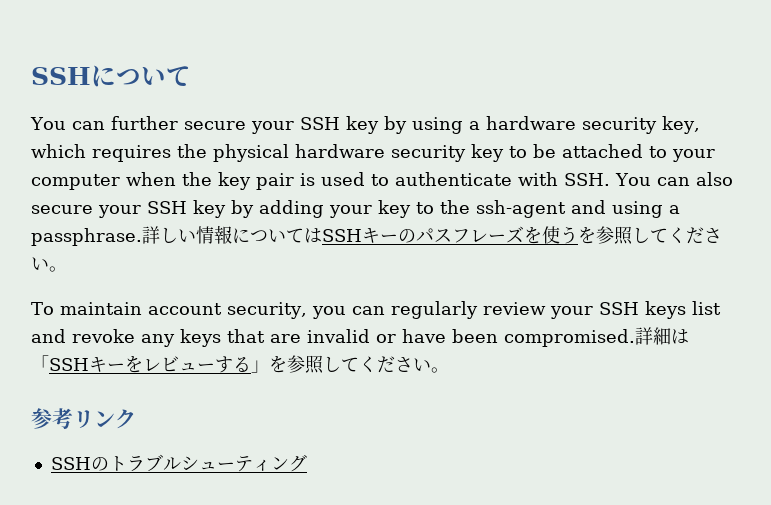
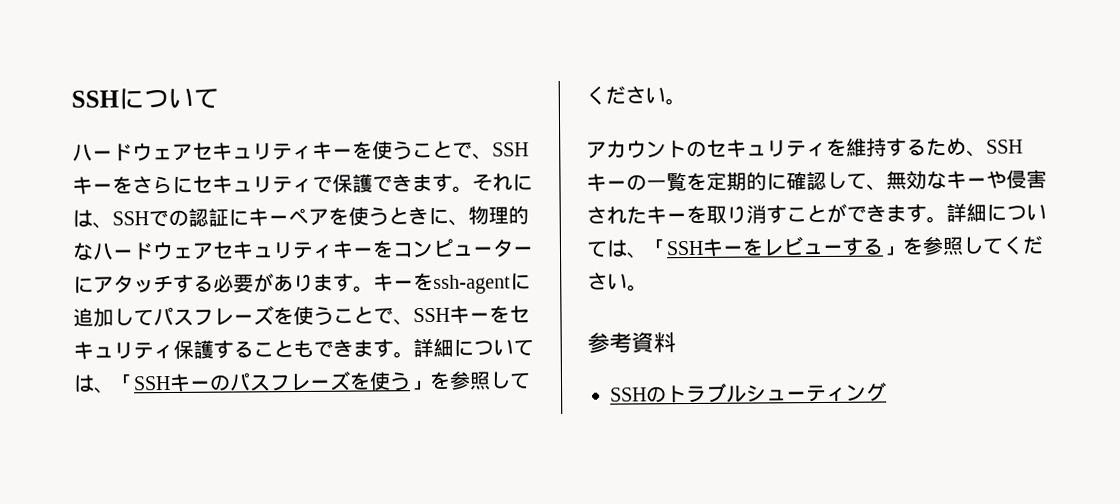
- You can further secure your SSH key by using a hardware security key, which requires the physical hardware security key to be attached to your computer when the key pair is used to authenticate with SSH. You can also secure your SSH key by adding your key to the ssh-agent and using a passphrase.詳しい情報についてはSSHキーのパスフレーズを使うを参照してください。
- To maintain account security, you can regularly review your SSH keys list and revoke any keys that are invalid or have been compromised.詳細は「SSHキーをレビューする」を参照してください。
+ ハードウェアセキュリティキーを使うことで、SSHキーをさらにセキュリティで保護できます。それには、SSHでの認証にキーペアを使うときに、物理的なハードウェアセキュリティキーをコンピューターにアタッチする必要があります。キーをssh-agentに追加してパスフレーズを使うことで、SSHキーをセキュリティ保護することもできます。詳細については、「SSHキーのパスフレーズを使う」を参照してください。
+ アカウントのセキュリティを維持するため、SSHキーの一覧を定期的に確認して、無効なキーや侵害されたキーを取り消すことができます。詳細については、「SSHキーをレビューする」を参照してください。
- 参考リンク
+ 参考資料

